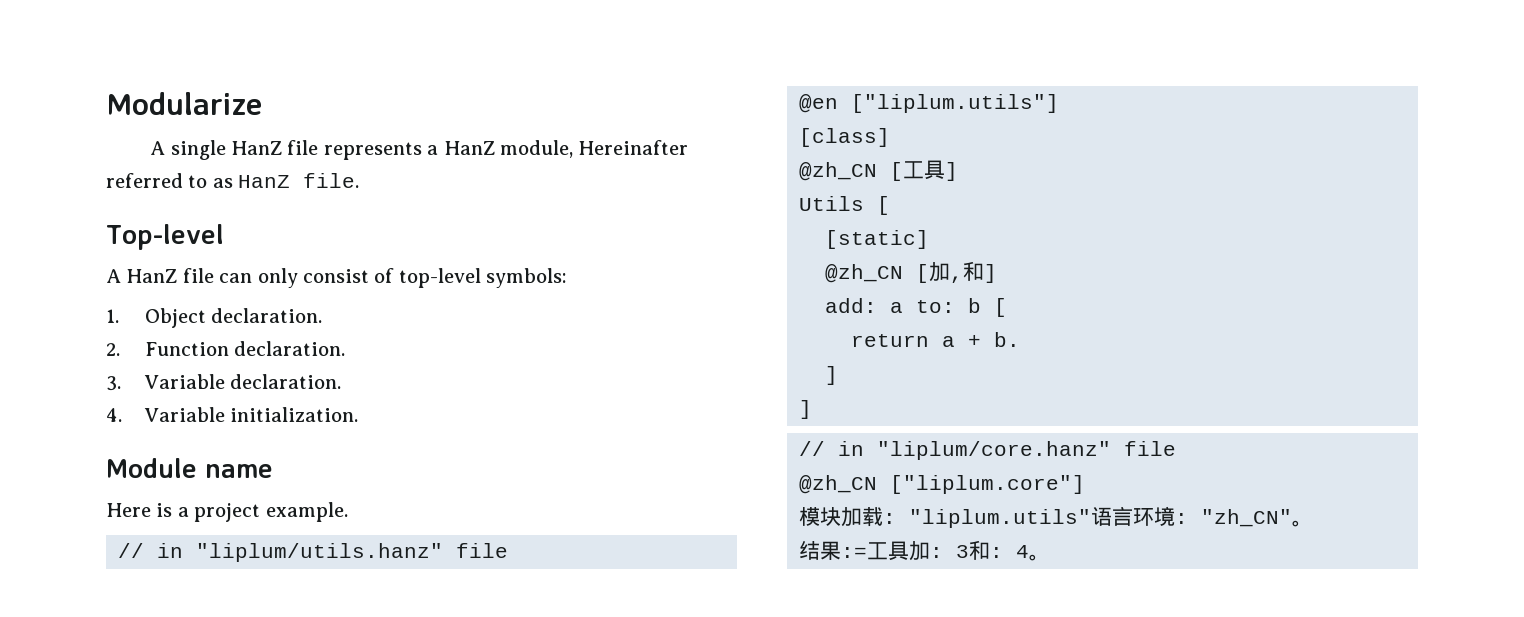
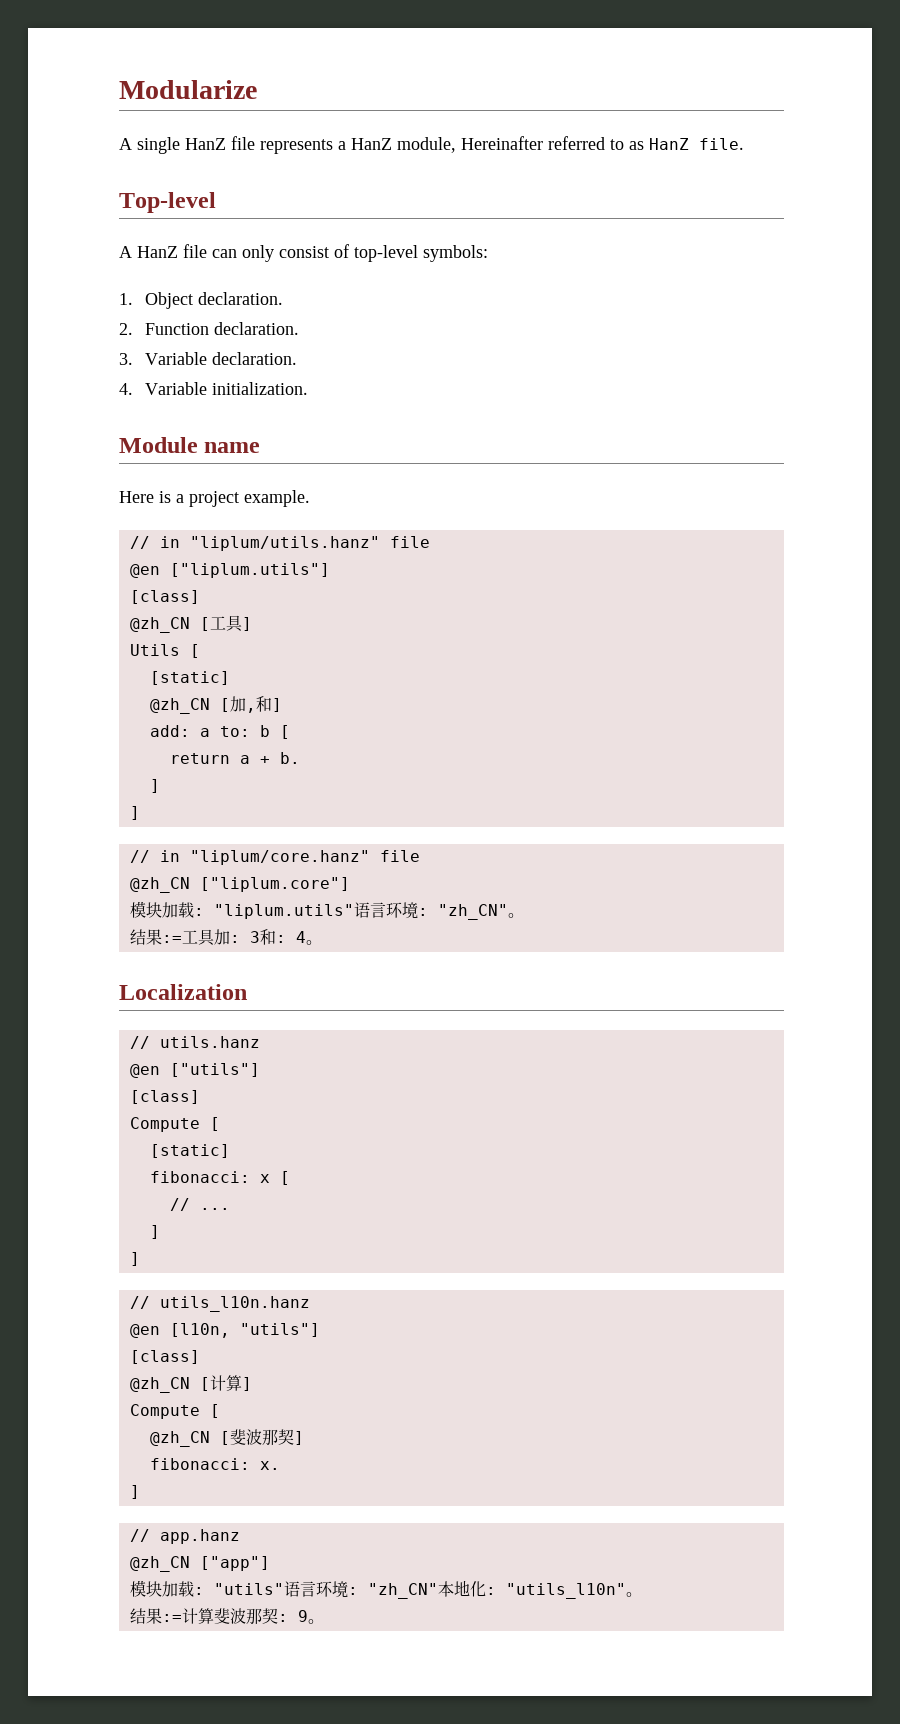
+ Localization
+ // utils.hanz
+ @en ["utils"]
+ [class]
+ Compute [
+ [static]
+ fibonacci: x [
+ // ...
+ ]
+ ]
+ // utils_l10n.hanz
+ @en [l10n, "utils"]
+ [class]
+ @zh_CN [计算]
+ Compute [
+ @zh_CN [斐波那契]
+ fibonacci: x.
+ ]
+ // app.hanz
+ @zh_CN ["app"]
+ 模块加载: "utils"语言环境: "zh_CN"本地化: "utils_l10n"。
+ 结果:=计算斐波那契: 9。

